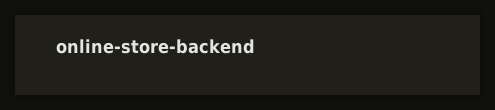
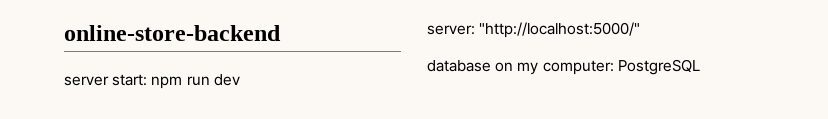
+ server start: npm run dev
+ server: "http://localhost:5000/"
+ database on my computer: PostgreSQL

